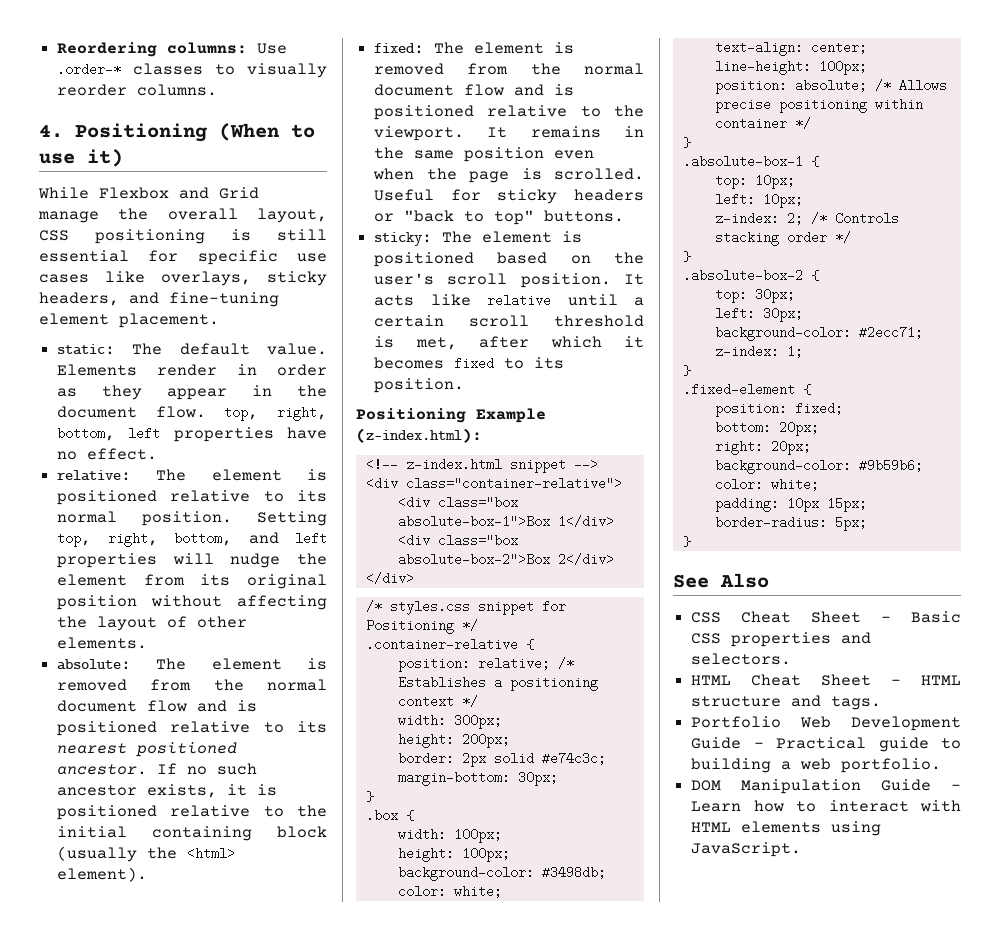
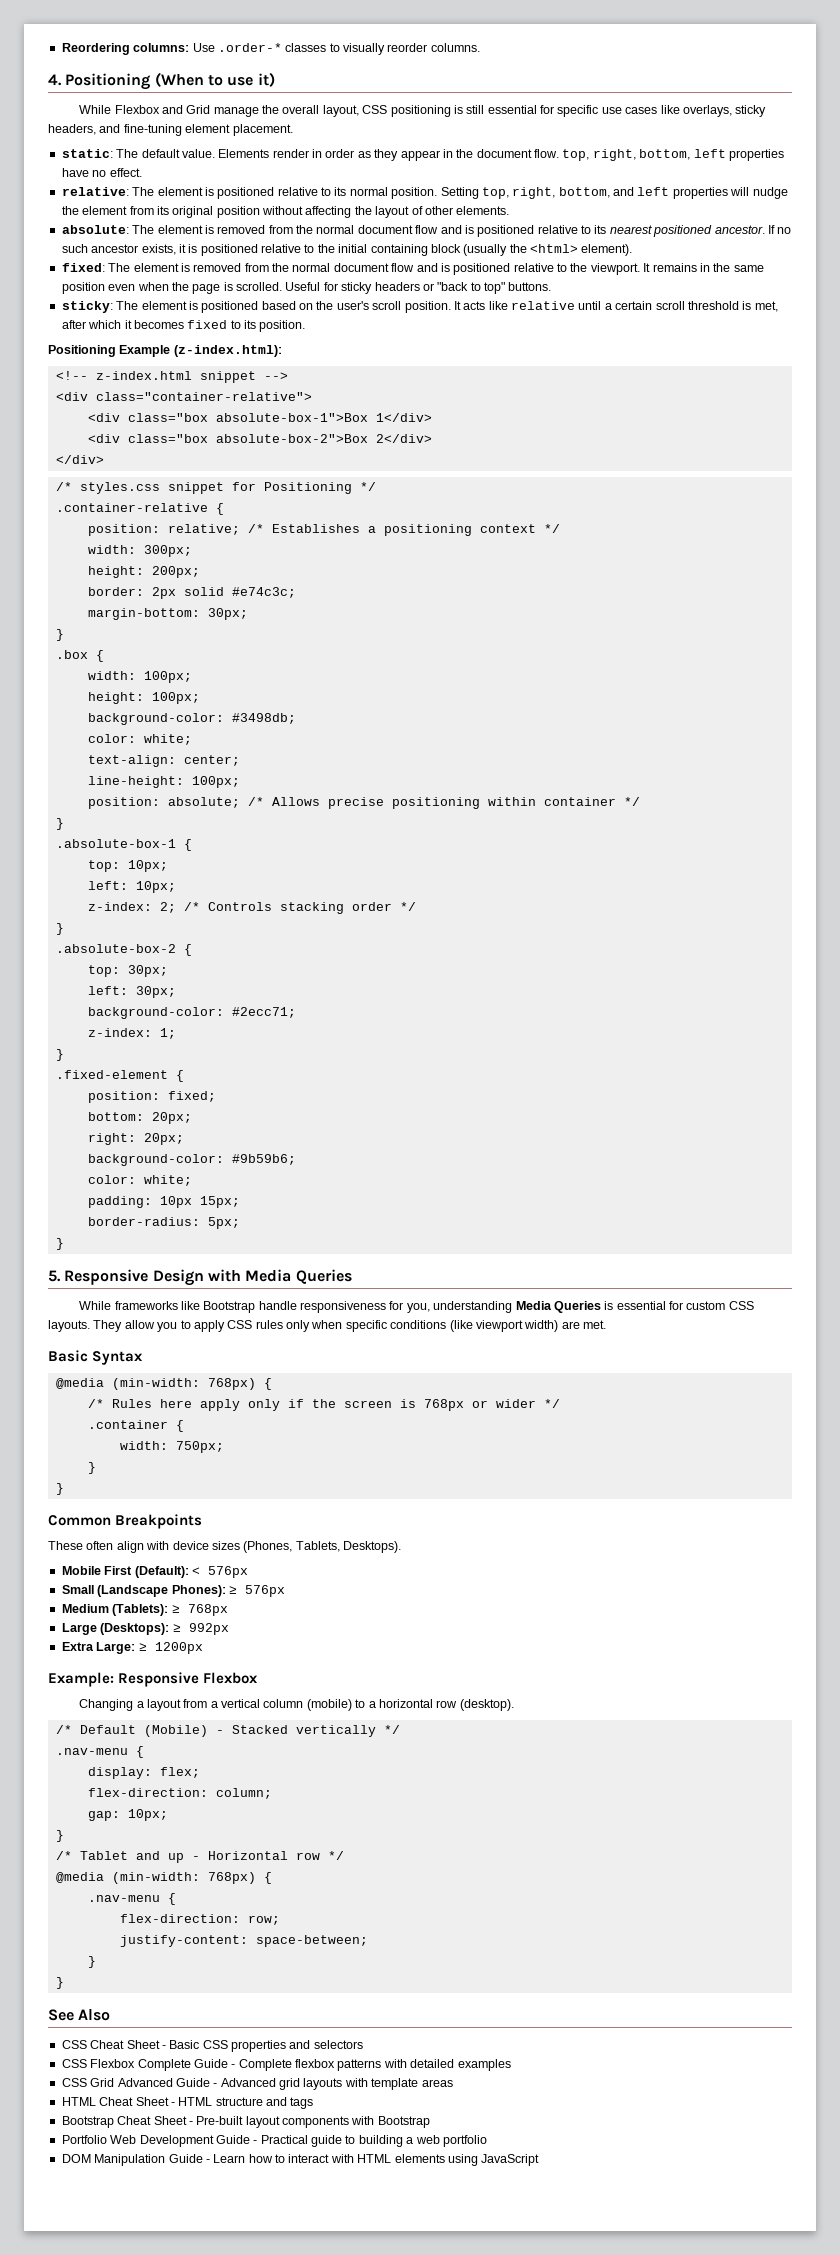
+ 5. Responsive Design with Media Queries
+ While frameworks like Bootstrap handle responsiveness for you, understanding Media Queries is essential for custom CSS layouts. They allow you to apply CSS rules only when specific conditions (like viewport width) are met.
+ Basic Syntax
+ @media (min-width: 768px) {
+ /* Rules here apply only if the screen is 768px or wider */
+ .container {
+ width: 750px;
+ }
+ }
+ Common Breakpoints
+ These often align with device sizes (Phones, Tablets, Desktops).
+ Mobile First (Default): < 576px
+ Small (Landscape Phones): ≥ 576px
+ Medium (Tablets): ≥ 768px
+ Large (Desktops): ≥ 992px
+ Extra Large: ≥ 1200px
+ Example: Responsive Flexbox
+ Changing a layout from a vertical column (mobile) to a horizontal row (desktop).
+ /* Default (Mobile) - Stacked vertically */
+ .nav-menu {
+ display: flex;
+ flex-direction: column;
+ gap: 10px;
+ }
+ /* Tablet and up - Horizontal row */
+ @media (min-width: 768px) {
+ .nav-menu {
+ flex-direction: row;
+ justify-content: space-between;
+ }
+ }
- CSS Cheat Sheet - Basic CSS properties and selectors.
+ CSS Cheat Sheet - Basic CSS properties and selectors
+ CSS Flexbox Complete Guide - Complete flexbox patterns with detailed examples
+ CSS Grid Advanced Guide - Advanced grid layouts with template areas
- HTML Cheat Sheet - HTML structure and tags.
+ HTML Cheat Sheet - HTML structure and tags
+ Bootstrap Cheat Sheet - Pre-built layout components with Bootstrap
- Portfolio Web Development Guide - Practical guide to building a web portfolio.
+ Portfolio Web Development Guide - Practical guide to building a web portfolio
- DOM Manipulation Guide - Learn how to interact with HTML elements using JavaScript.
+ DOM Manipulation Guide - Learn how to interact with HTML elements using JavaScript

